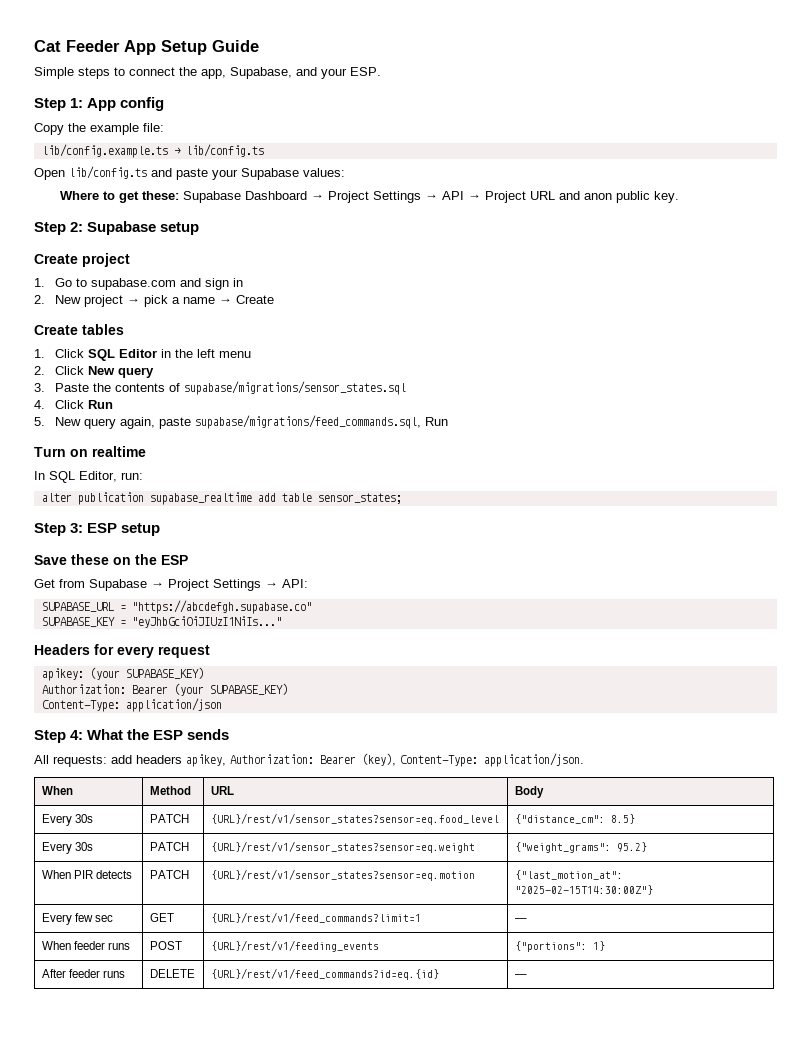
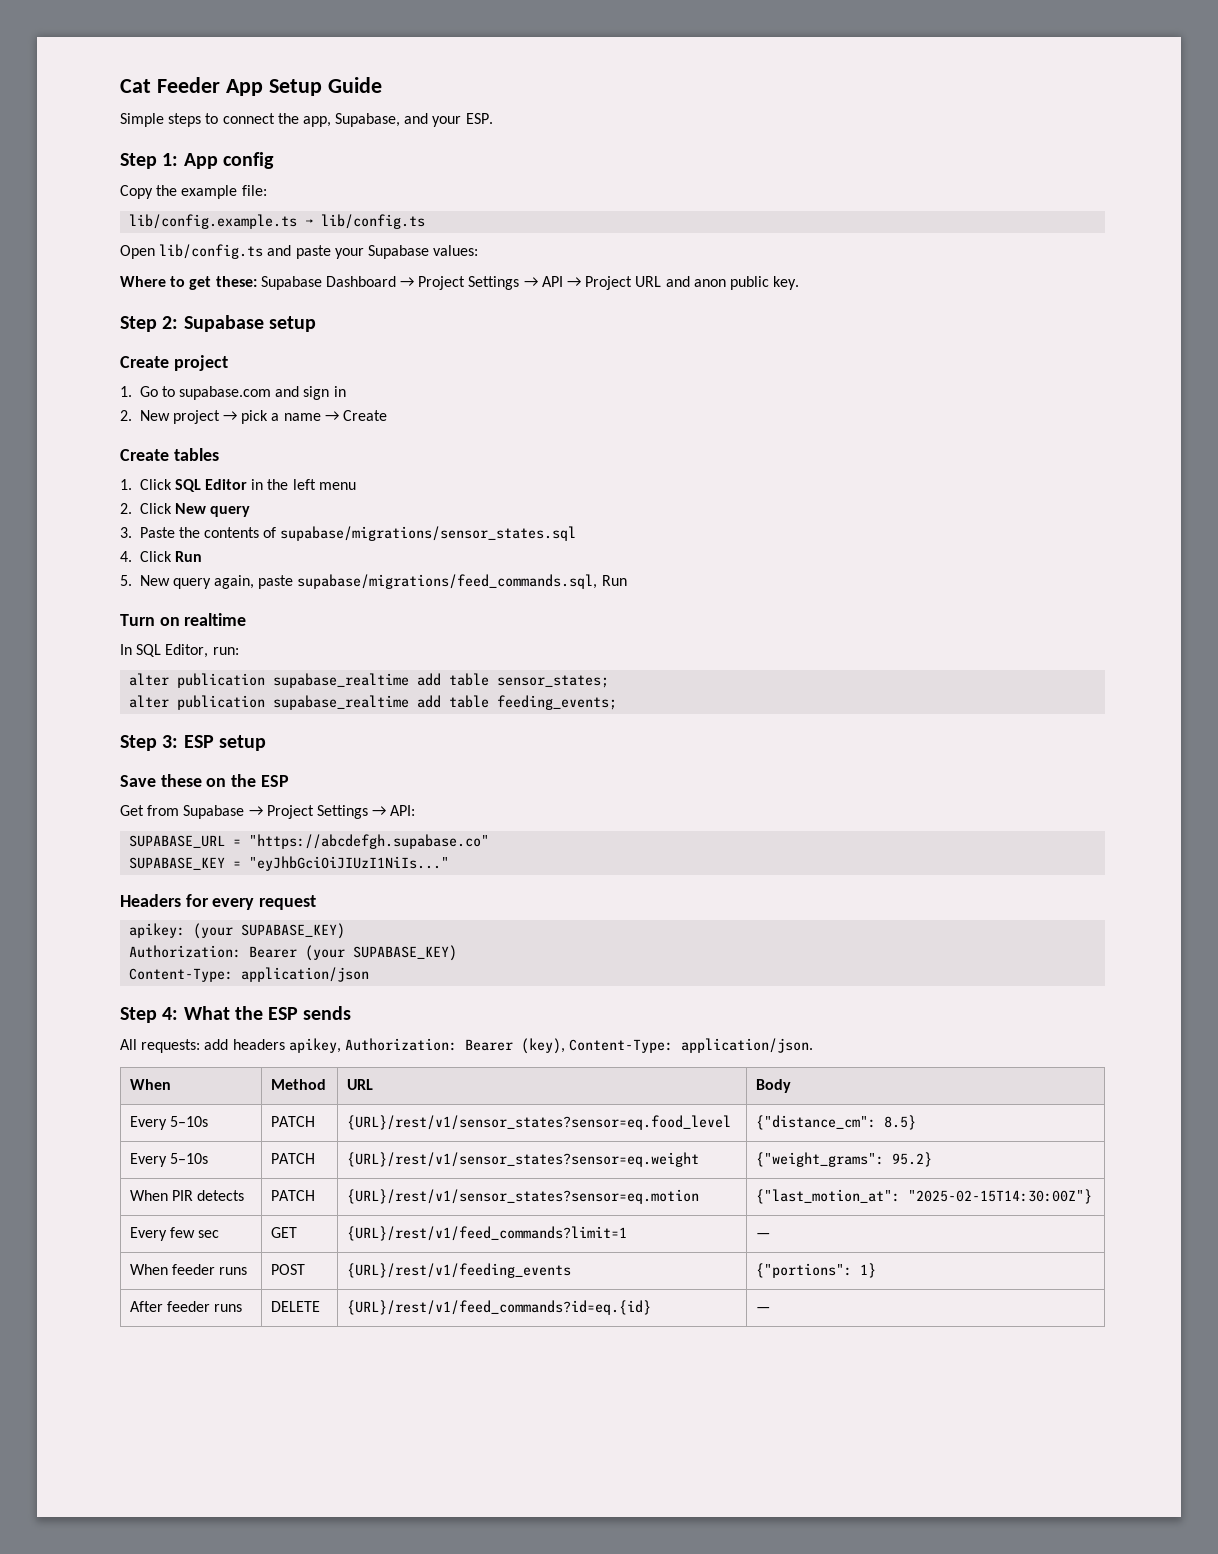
+ alter publication supabase_realtime add table feeding_events;
- Every 30s | PATCH | {URL}/rest/v1/sensor_states?sensor=eq.food_level | {"distance_cm": 8.5}
+ Every 5–10s | PATCH | {URL}/rest/v1/sensor_states?sensor=eq.food_level | {"distance_cm": 8.5}
- Every 30s | PATCH | {URL}/rest/v1/sensor_states?sensor=eq.weight | {"weight_grams": 95.2}
+ Every 5–10s | PATCH | {URL}/rest/v1/sensor_states?sensor=eq.weight | {"weight_grams": 95.2}

